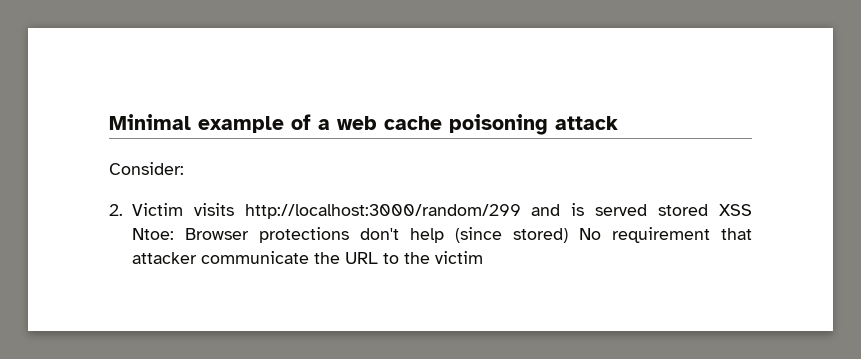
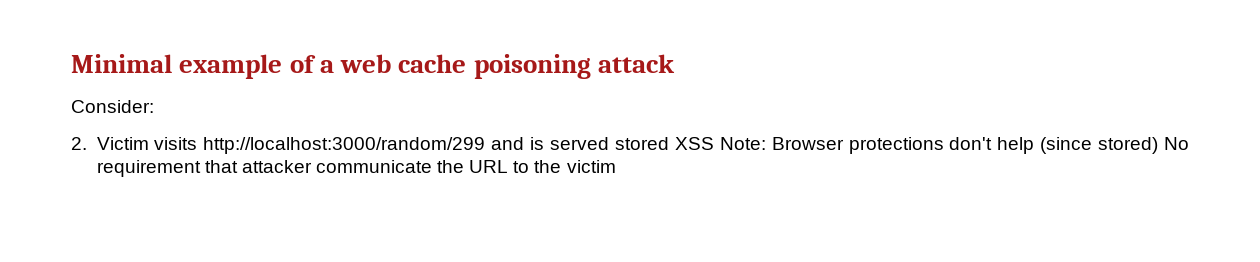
- 2. Victim visits http://localhost:3000/random/299 and is served stored XSS Ntoe: Browser protections don't help (since stored) No requirement that attacker communicate the URL to the victim
+ 2. Victim visits http://localhost:3000/random/299 and is served stored XSS Note: Browser protections don't help (since stored) No requirement that attacker communicate the URL to the victim

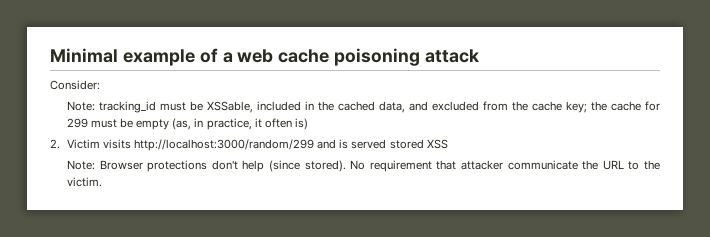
+ Note: tracking_id must be XSSable, included in the cached data, and excluded from the cache key; the cache for 299 must be empty (as, in practice, it often is)
- 2. Victim visits http://localhost:3000/random/299 and is served stored XSS Note: Browser protections don't help (since stored) No requirement that attacker communicate the URL to the victim
+ 2. Victim visits http://localhost:3000/random/299 and is served stored XSS
+ Note: Browser protections don't help (since stored). No requirement that attacker communicate the URL to the victim.

